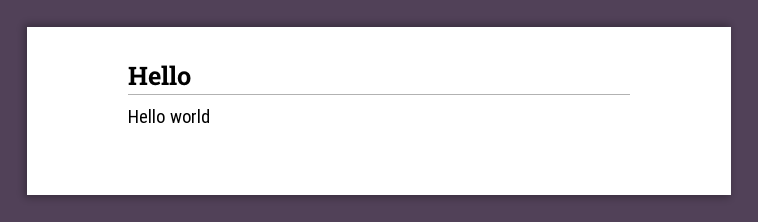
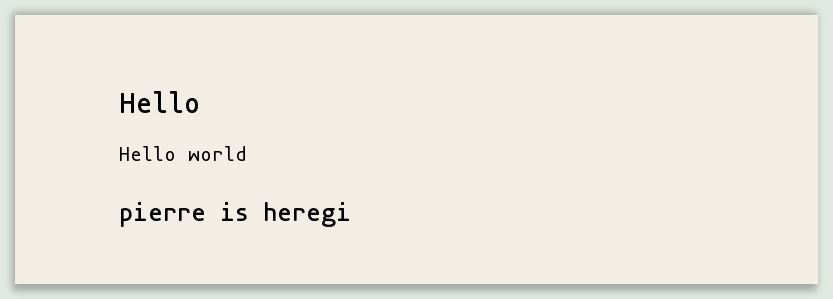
+ pierre is heregi

